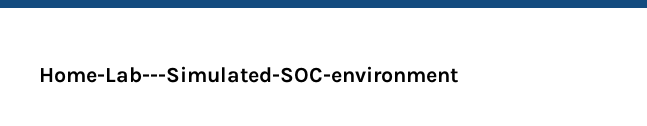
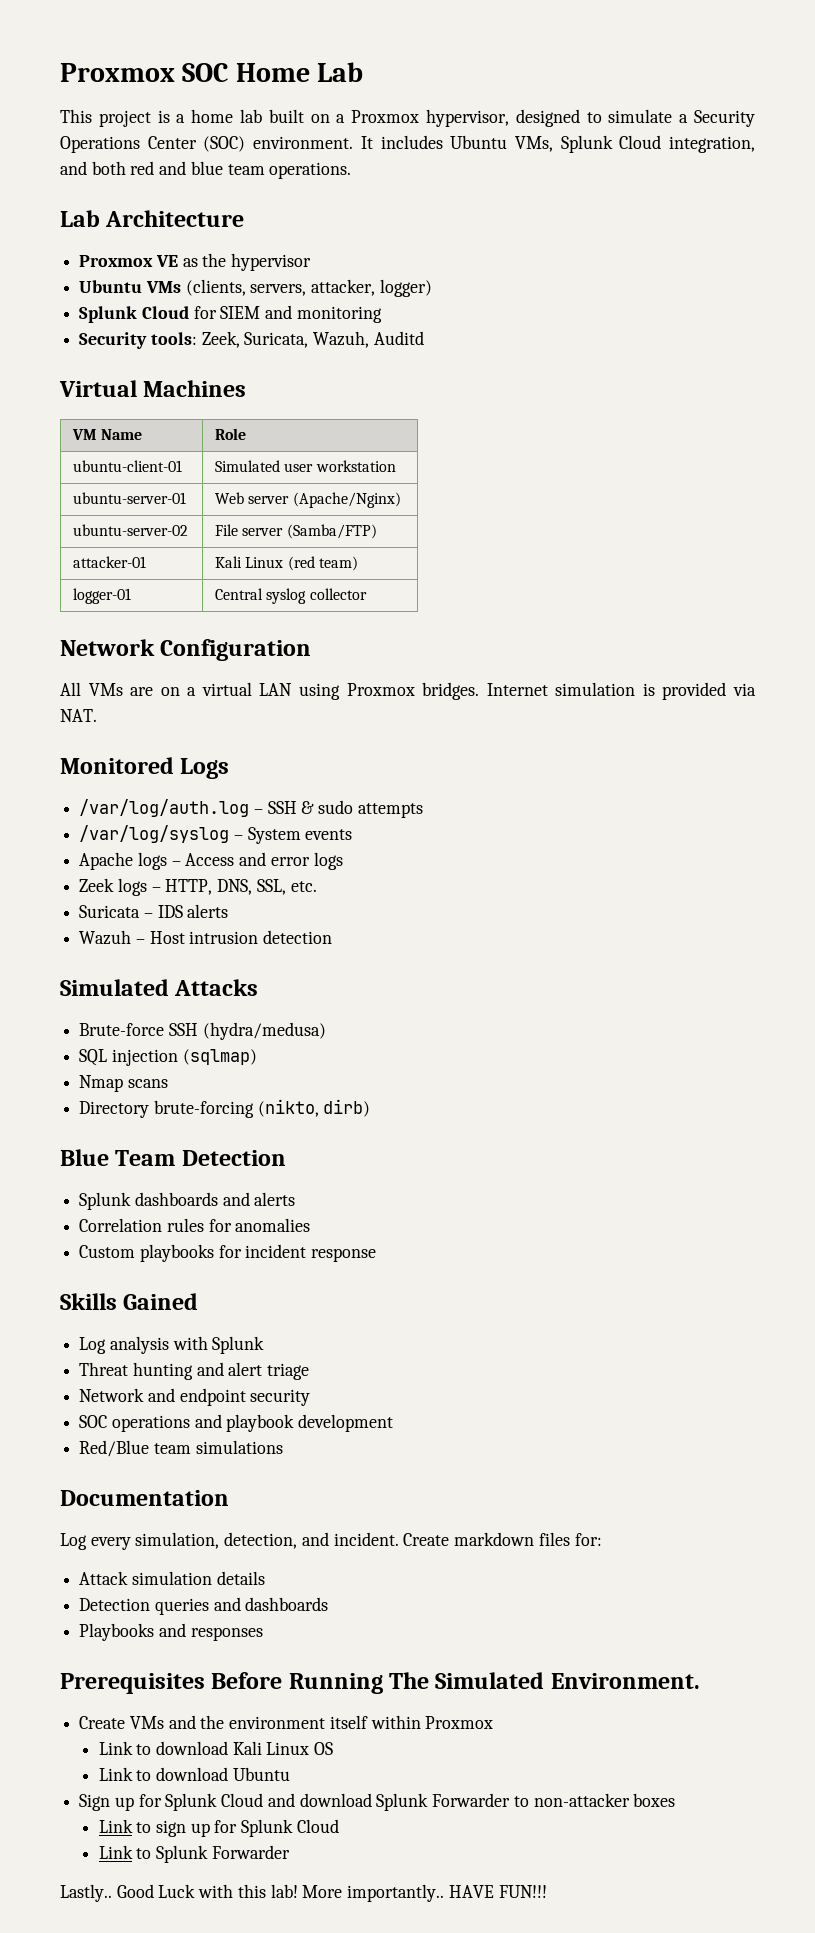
- Home-Lab---Simulated-SOC-environment
+ Proxmox SOC Home Lab
+ This project is a home lab built on a Proxmox hypervisor, designed to simulate a Security Operations Center (SOC) environment. It includes Ubuntu VMs, Splunk Cloud integration, and both red and blue team operations.
+ Lab Architecture
+ Proxmox VE as the hypervisor
+ Ubuntu VMs (clients, servers, attacker, logger)
+ Splunk Cloud for SIEM and monitoring
+ Security tools: Zeek, Suricata, Wazuh, Auditd
+ Virtual Machines
+ VM Name | Role
+ ubuntu-client-01 | Simulated user workstation
+ ubuntu-server-01 | Web server (Apache/Nginx)
+ ubuntu-server-02 | File server (Samba/FTP)
+ attacker-01 | Kali Linux (red team)
+ logger-01 | Central syslog collector
+ Network Configuration
+ All VMs are on a virtual LAN using Proxmox bridges. Internet simulation is provided via NAT.
+ Monitored Logs
+ /var/log/auth.log – SSH & sudo attempts
+ /var/log/syslog – System events
+ Apache logs – Access and error logs
+ Zeek logs – HTTP, DNS, SSL, etc.
+ Suricata – IDS alerts
+ Wazuh – Host intrusion detection
+ Simulated Attacks
+ Brute-force SSH (hydra/medusa)
+ SQL injection (sqlmap)
+ Nmap scans
+ Directory brute-forcing (nikto, dirb)
+ Blue Team Detection
+ Splunk dashboards and alerts
+ Correlation rules for anomalies
+ Custom playbooks for incident response
+ Skills Gained
+ Log analysis with Splunk
+ Threat hunting and alert triage
+ Network and endpoint security
+ SOC operations and playbook development
+ Red/Blue team simulations
+ Documentation
+ Log every simulation, detection, and incident. Create markdown files for:
+ Attack simulation details
+ Detection queries and dashboards
+ Playbooks and responses
+ Prerequisites Before Running The Simulated Environment.
+ Create VMs and the environment itself within Proxmox
+ Link to download Kali Linux OS
+ Link to download Ubuntu
+ Sign up for Splunk Cloud and download Splunk Forwarder to non-attacker boxes
+ Link to sign up for Splunk Cloud
+ Link to Splunk Forwarder
+ Lastly.. Good Luck with this lab! More importantly.. HAVE FUN!!!

